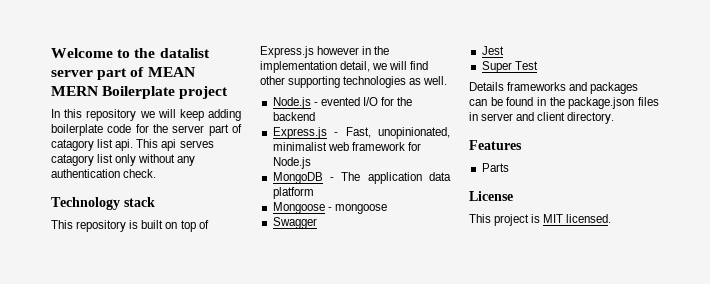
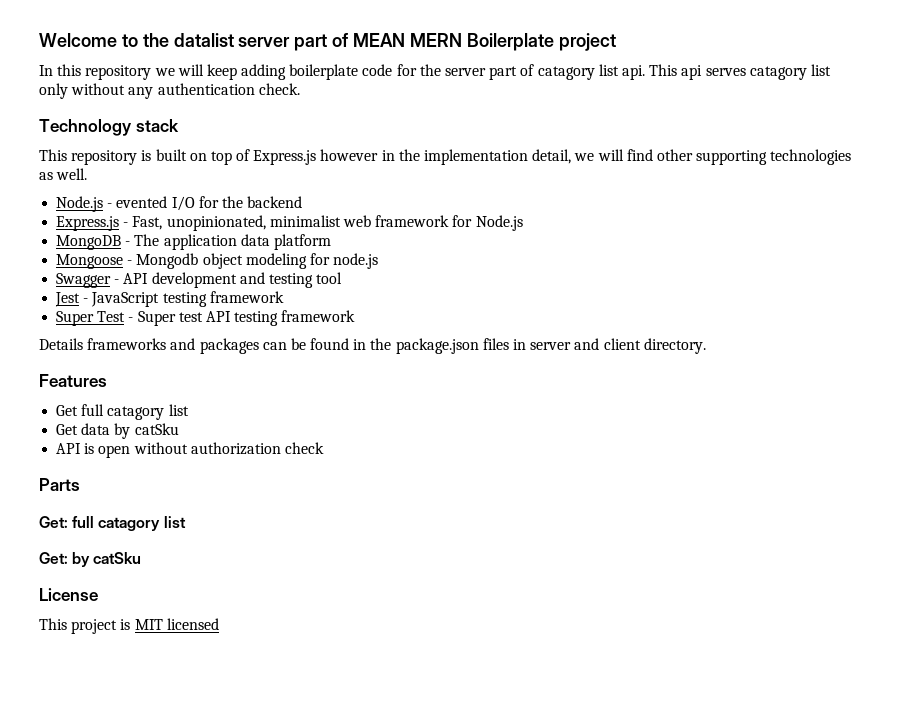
- Mongoose - mongoose
- Swagger
- Jest
- Super Test
+ Mongoose - Mongodb object modeling for node.js
+ Swagger - API development and testing tool
+ Jest - JavaScript testing framework
+ Super Test - Super test API testing framework
+ Get full catagory list
+ Get data by catSku
+ API is open without authorization check
  Parts
+ Get: full catagory list
+ Get: by catSku
- This project is MIT licensed.
+ This project is MIT licensed

